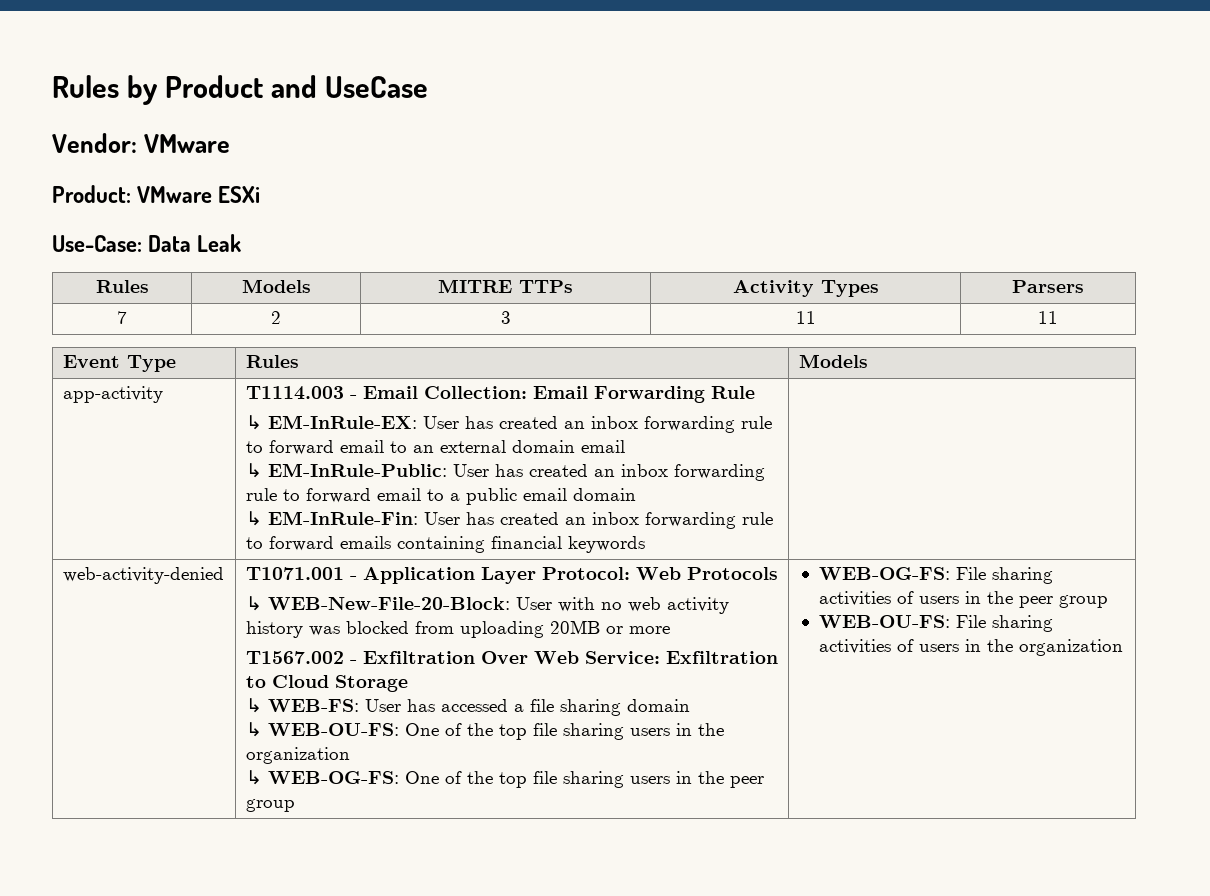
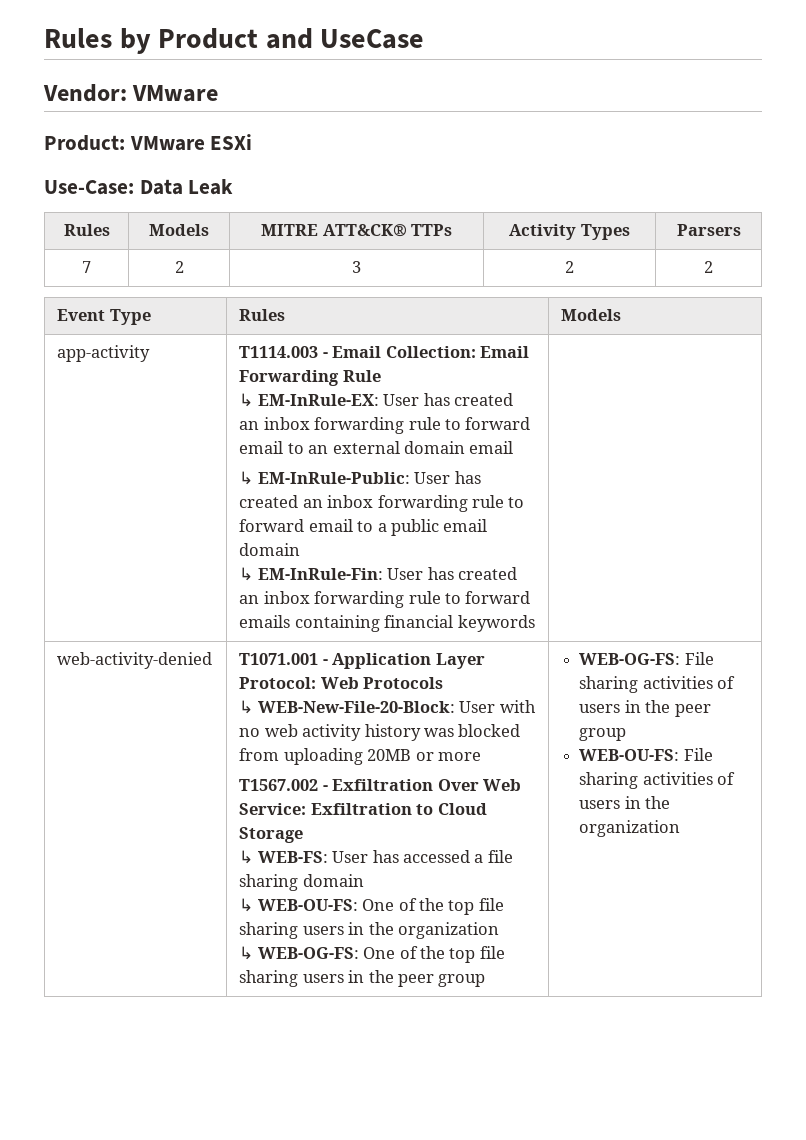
- Rules | Models | MITRE TTPs | Activity Types | Parsers
+ Rules | Models | MITRE ATT&CK® TTPs | Activity Types | Parsers
- 7 | 2 | 3 | 11 | 11
+ 7 | 2 | 3 | 2 | 2

